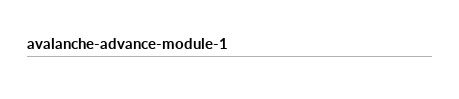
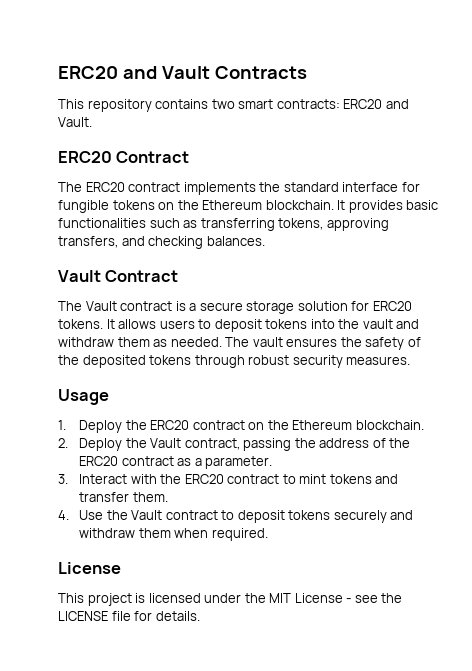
- avalanche-advance-module-1
+ ERC20 and Vault Contracts
+ This repository contains two smart contracts: ERC20 and Vault.
+ ERC20 Contract
+ The ERC20 contract implements the standard interface for fungible tokens on the Ethereum blockchain. It provides basic functionalities such as transferring tokens, approving transfers, and checking balances.
+ Vault Contract
+ The Vault contract is a secure storage solution for ERC20 tokens. It allows users to deposit tokens into the vault and withdraw them as needed. The vault ensures the safety of the deposited tokens through robust security measures.
+ Usage
+ 1. Deploy the ERC20 contract on the Ethereum blockchain.
+ 2. Deploy the Vault contract, passing the address of the ERC20 contract as a parameter.
+ 3. Interact with the ERC20 contract to mint tokens and transfer them.
+ 4. Use the Vault contract to deposit tokens securely and withdraw them when required.
+ License
+ This project is licensed under the MIT License - see the LICENSE file for details.

